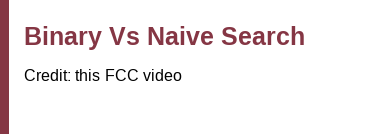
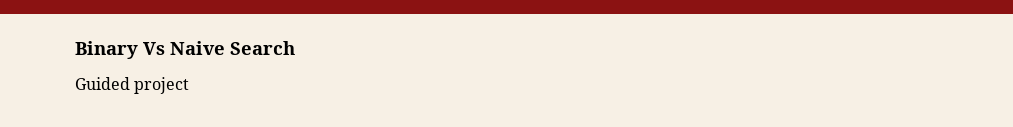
- Credit: this FCC video
+ Guided project

